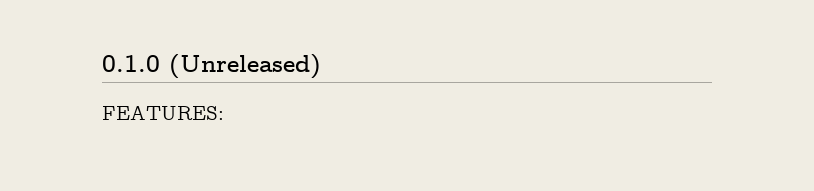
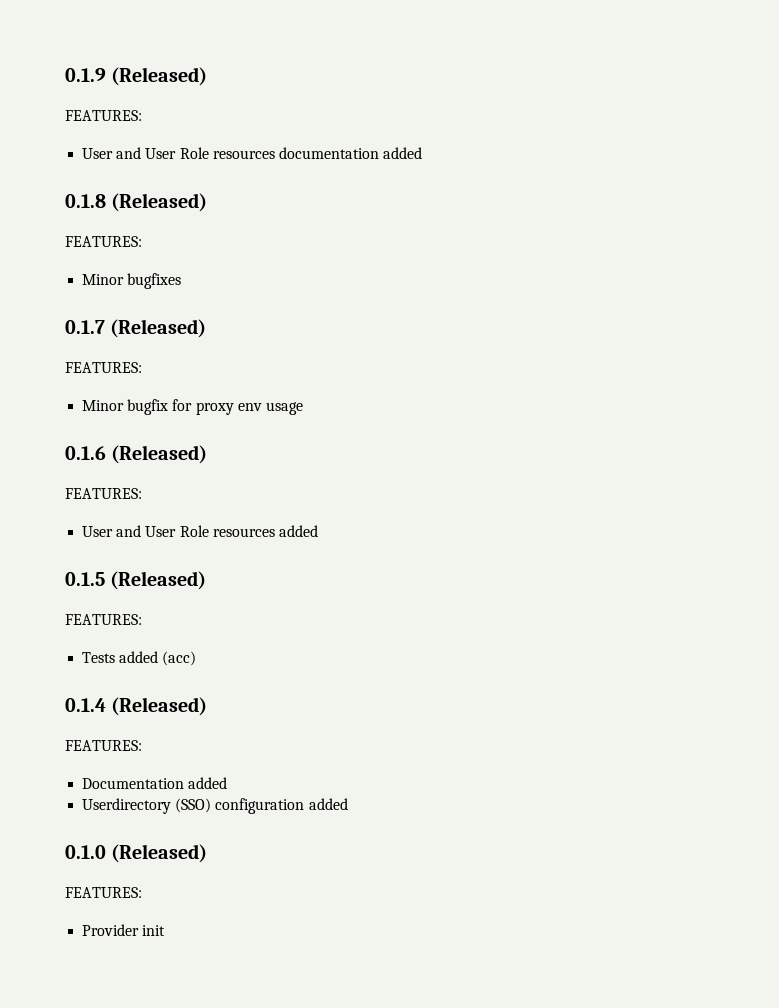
- 0.1.0 (Unreleased)
+ 0.1.9 (Released)
  FEATURES:
+ User and User Role resources documentation added
+ 0.1.8 (Released)
+ FEATURES:
+ Minor bugfixes
+ 0.1.7 (Released)
+ FEATURES:
+ Minor bugfix for proxy env usage
+ 0.1.6 (Released)
+ FEATURES:
+ User and User Role resources added
+ 0.1.5 (Released)
+ FEATURES:
+ Tests added (acc)
+ 0.1.4 (Released)
+ FEATURES:
+ Documentation added
+ Userdirectory (SSO) configuration added
+ 0.1.0 (Released)
+ FEATURES:
+ Provider init

